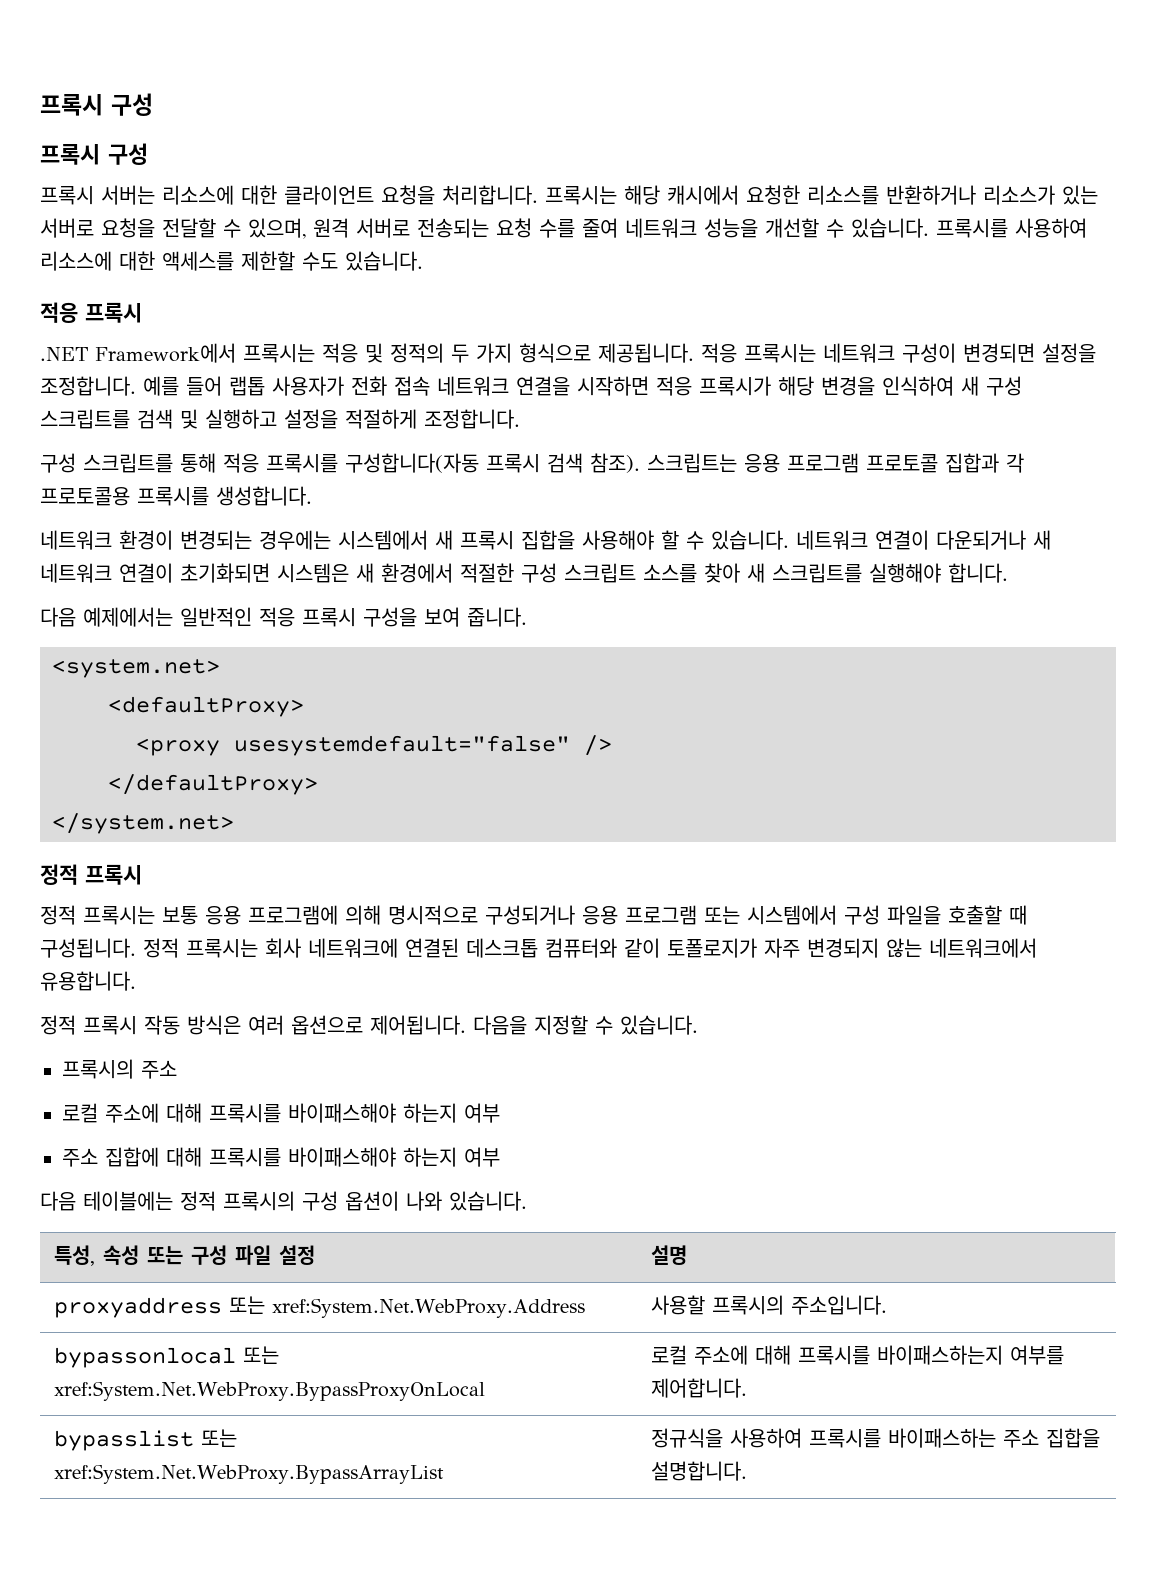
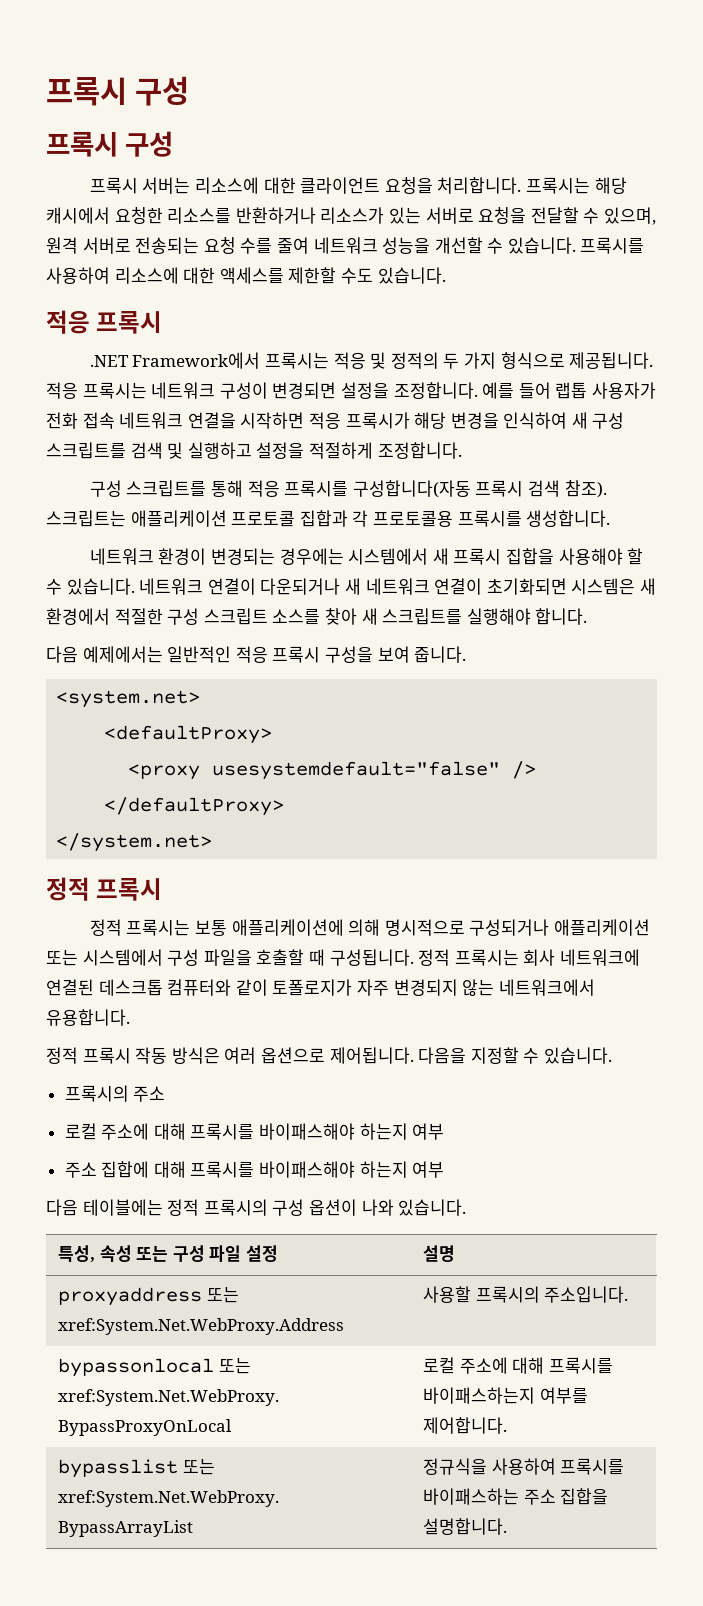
- 스크립트는 응용 프로그램 프로토콜 집합과 각 프로토콜용 프록시를 생성합니다.
+ 스크립트는 애플리케이션 프로토콜 집합과 각 프로토콜용 프록시를 생성합니다.
- 정적 프록시는 보통 응용 프로그램에 의해 명시적으로 구성되거나 응용 프로그램 또는 시스템에서 구성 파일을 호출할 때 구성됩니다.
+ 정적 프록시는 보통 애플리케이션에 의해 명시적으로 구성되거나 애플리케이션 또는 시스템에서 구성 파일을 호출할 때 구성됩니다.

